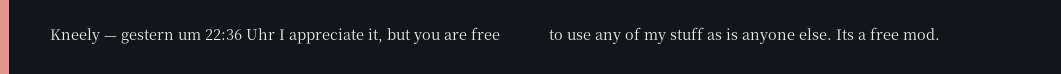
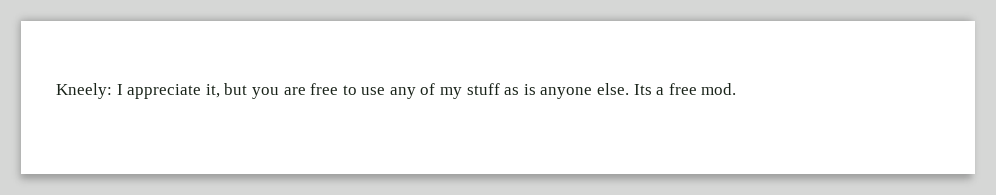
- Kneely — gestern um 22:36 Uhr I appreciate it, but you are free to use any of my stuff as is anyone else.
+ Kneely: I appreciate it, but you are free to use any of my stuff as is anyone else.

